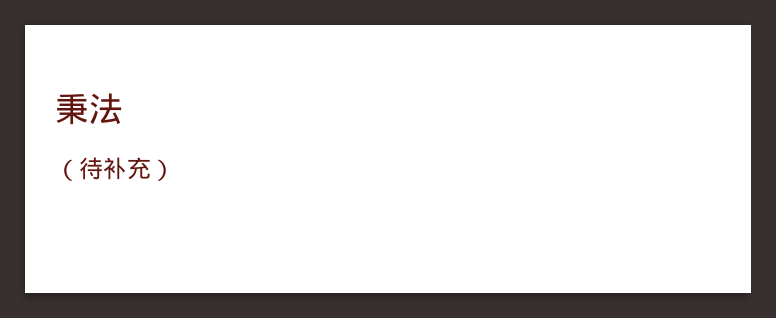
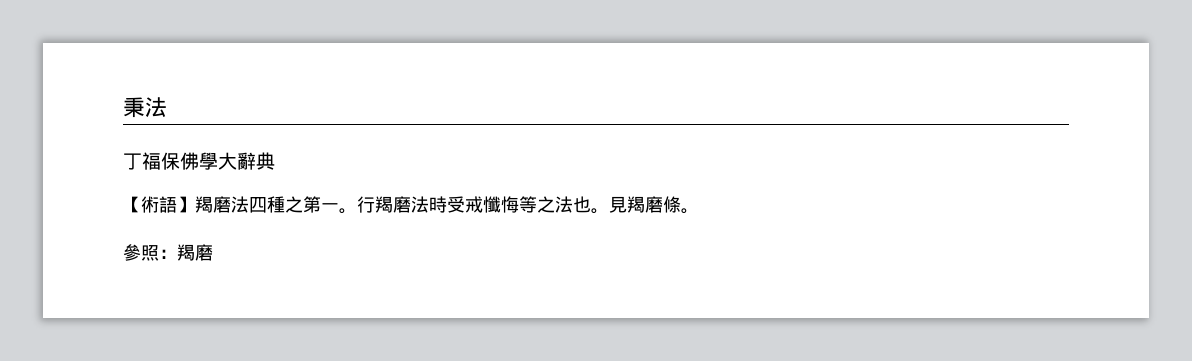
- （待补充）
+ 丁福保佛學大辭典
+ 【術語】羯磨法四種之第一。行羯磨法時受戒懺悔等之法也。見羯磨條。
+ 參照：羯磨

